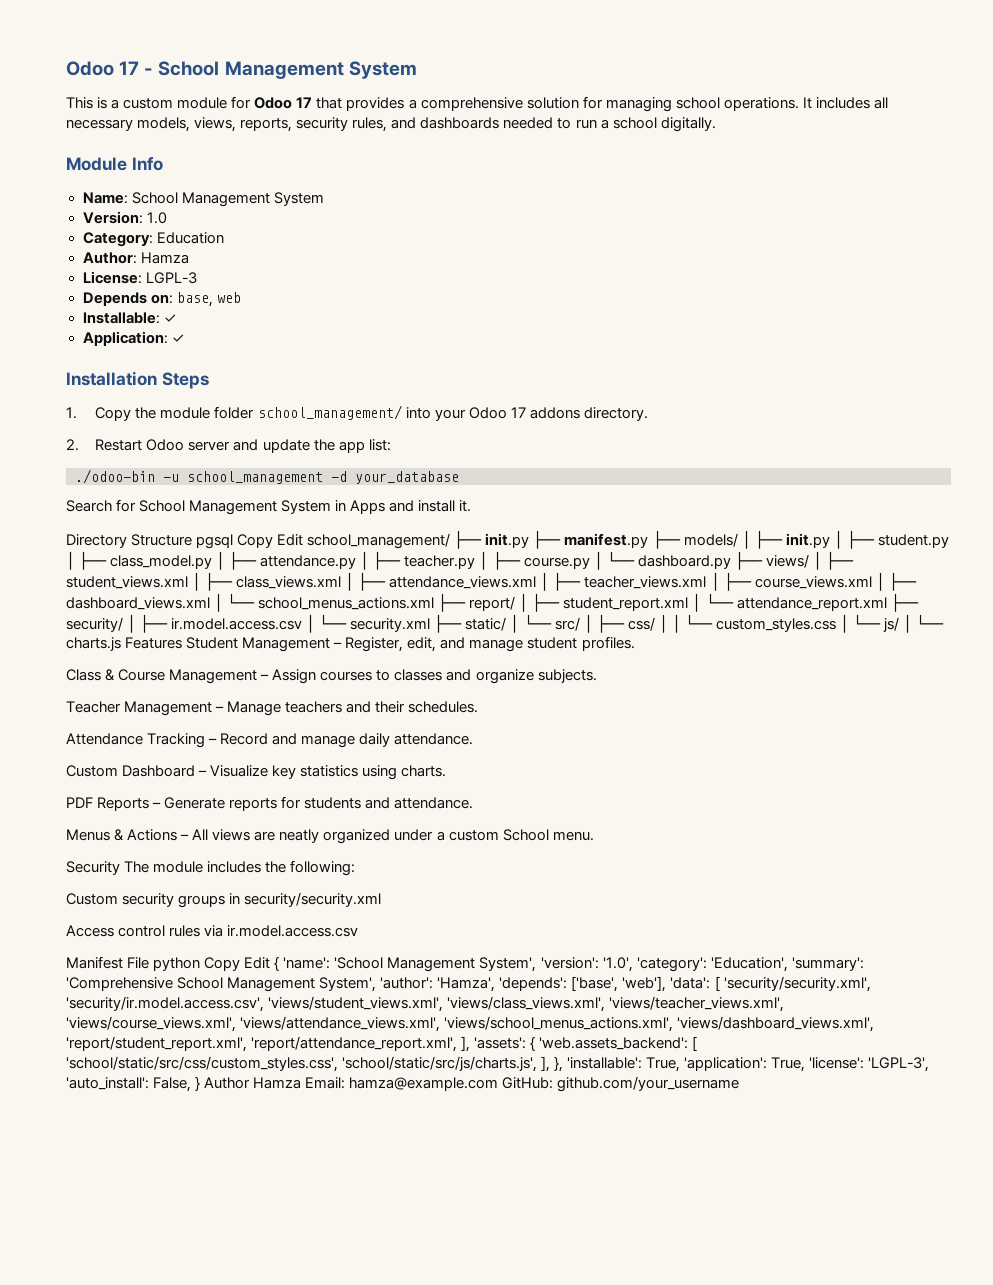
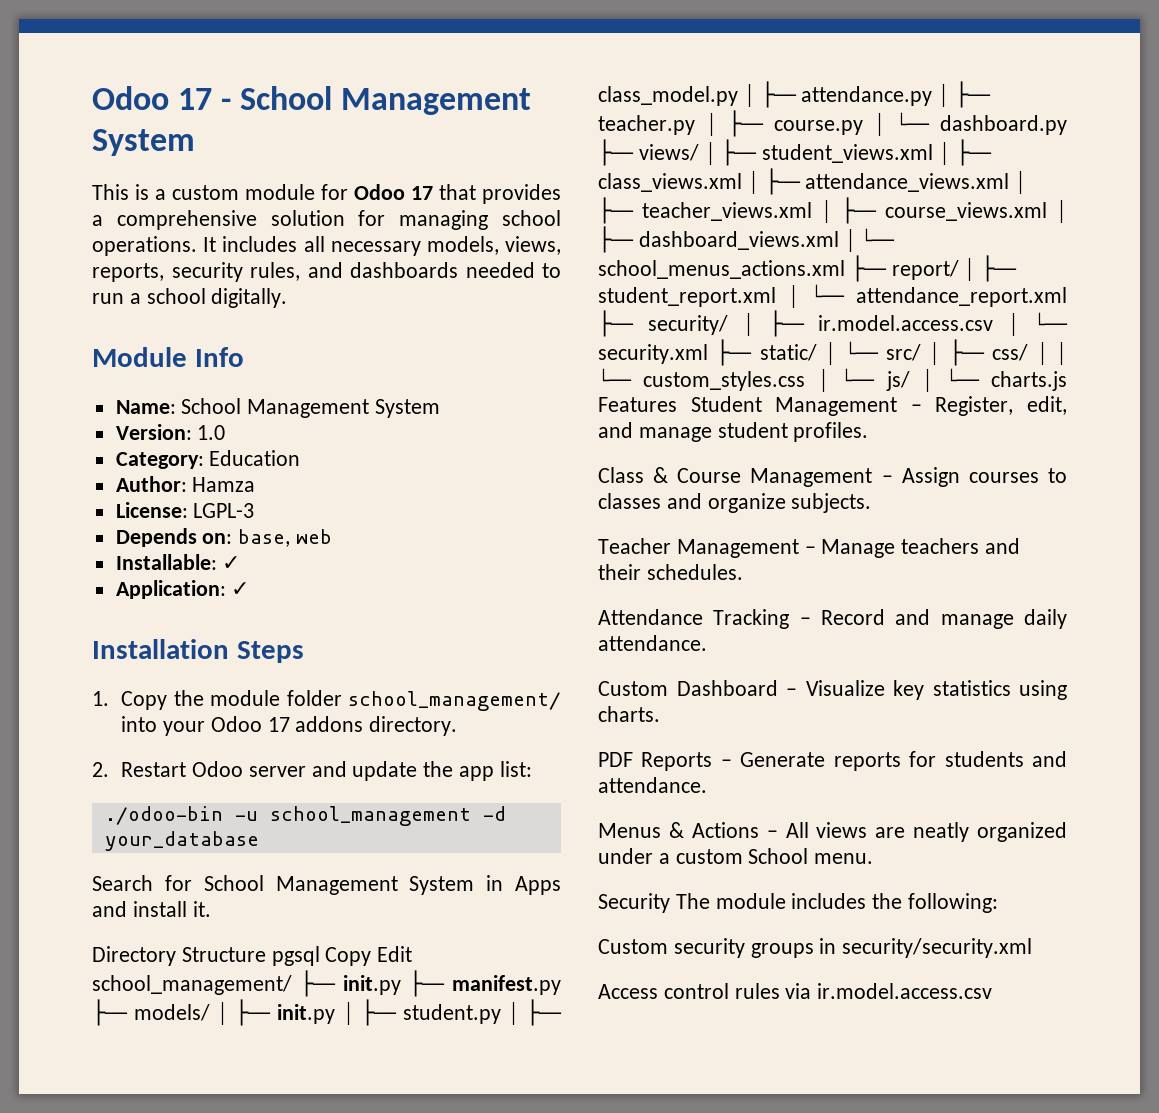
- Manifest File python Copy Edit { 'name': 'School Management System', 'version': '1.0', 'category': 'Education', 'summary': 'Comprehensive School Management System', 'author': 'Hamza', 'depends': ['base', 'web'], 'data': [ 'security/security.xml', 'security/ir.model.access.csv', 'views/student_views.xml', 'views/class_views.xml', 'views/teacher_views.xml', 'views/course_views.xml', 'views/attendance_views.xml', 'views/school_menus_actions.xml', 'views/dashboard_views.xml', 'report/student_report.xml', 'report/attendance_report.xml', ], 'assets': { 'web.assets_backend': [ 'school/static/src/css/custom_styles.css', 'school/static/src/js/charts.js', ], }, 'installable': True, 'application': True, 'license': 'LGPL-3', 'auto_install': False, } Author Hamza Email: hamza@example.com GitHub: github.com/your_username

